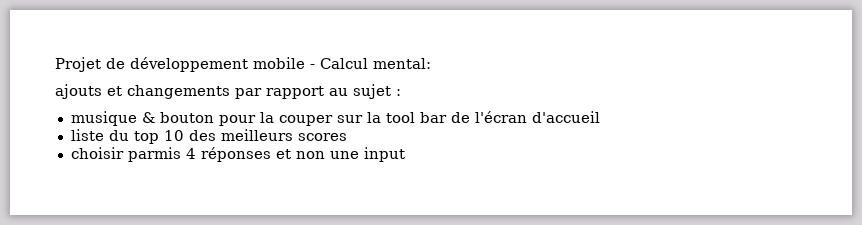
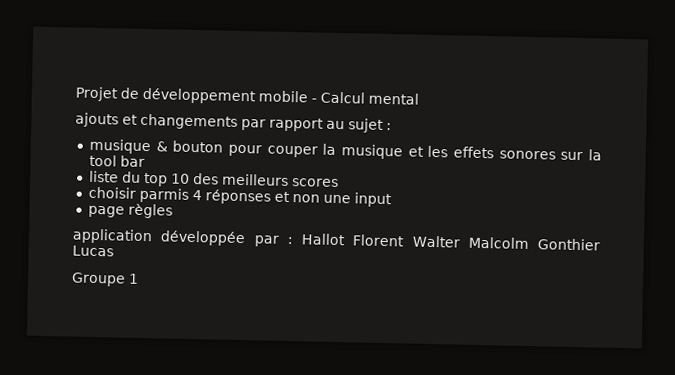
- Projet de développement mobile - Calcul mental:
+ Projet de développement mobile - Calcul mental
- musique & bouton pour la couper sur la tool bar de l'écran d'accueil
+ musique & bouton pour couper la musique et les effets sonores sur la tool bar
+ page règles
+ application développée par : Hallot Florent Walter Malcolm Gonthier Lucas
+ Groupe 1

